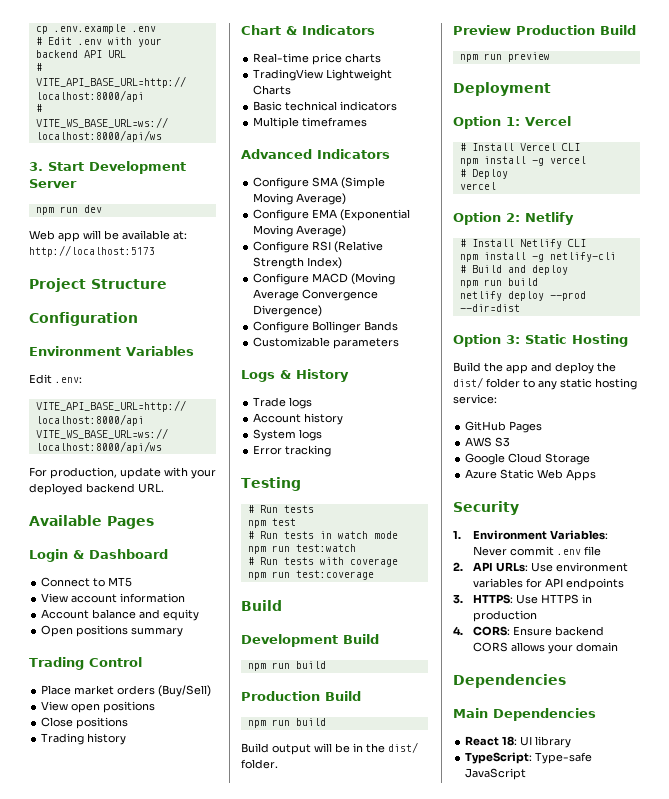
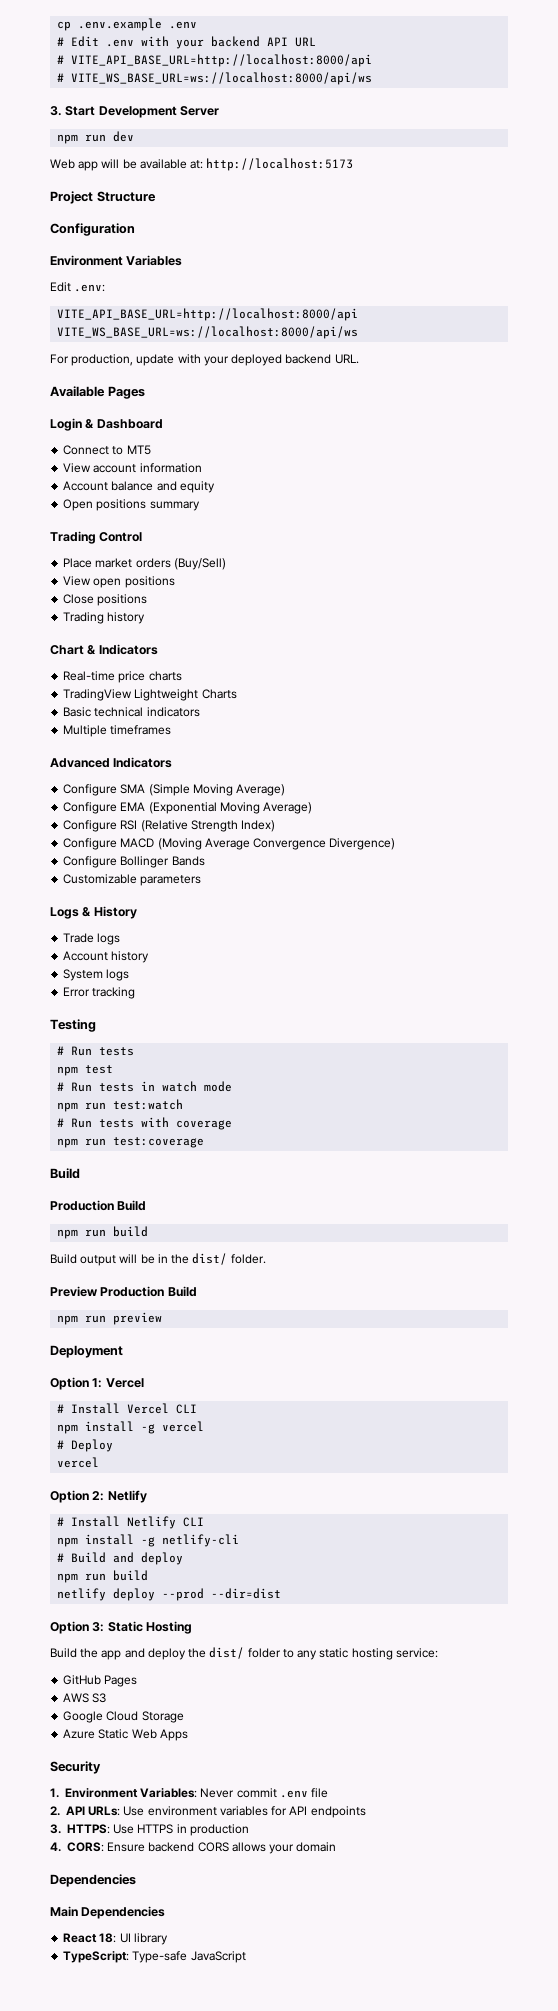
- Development Build
- npm run build

